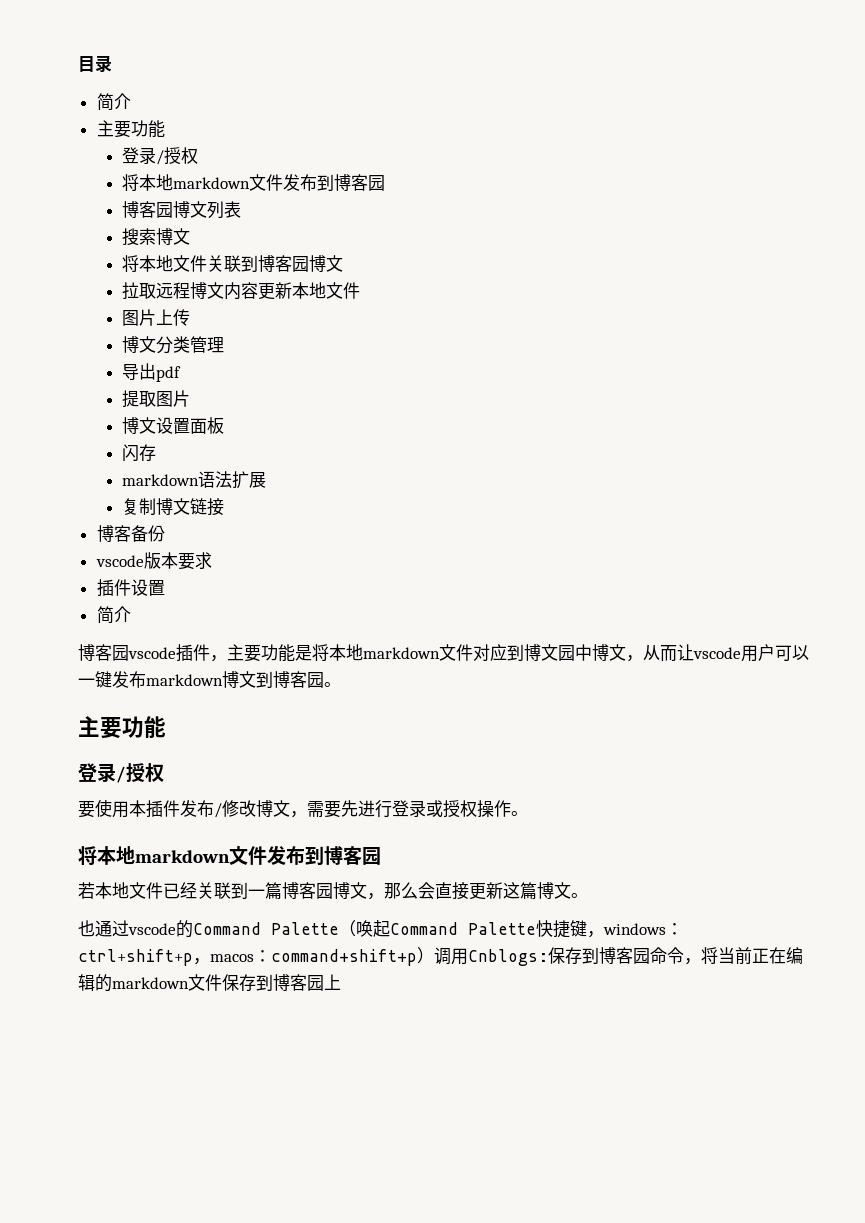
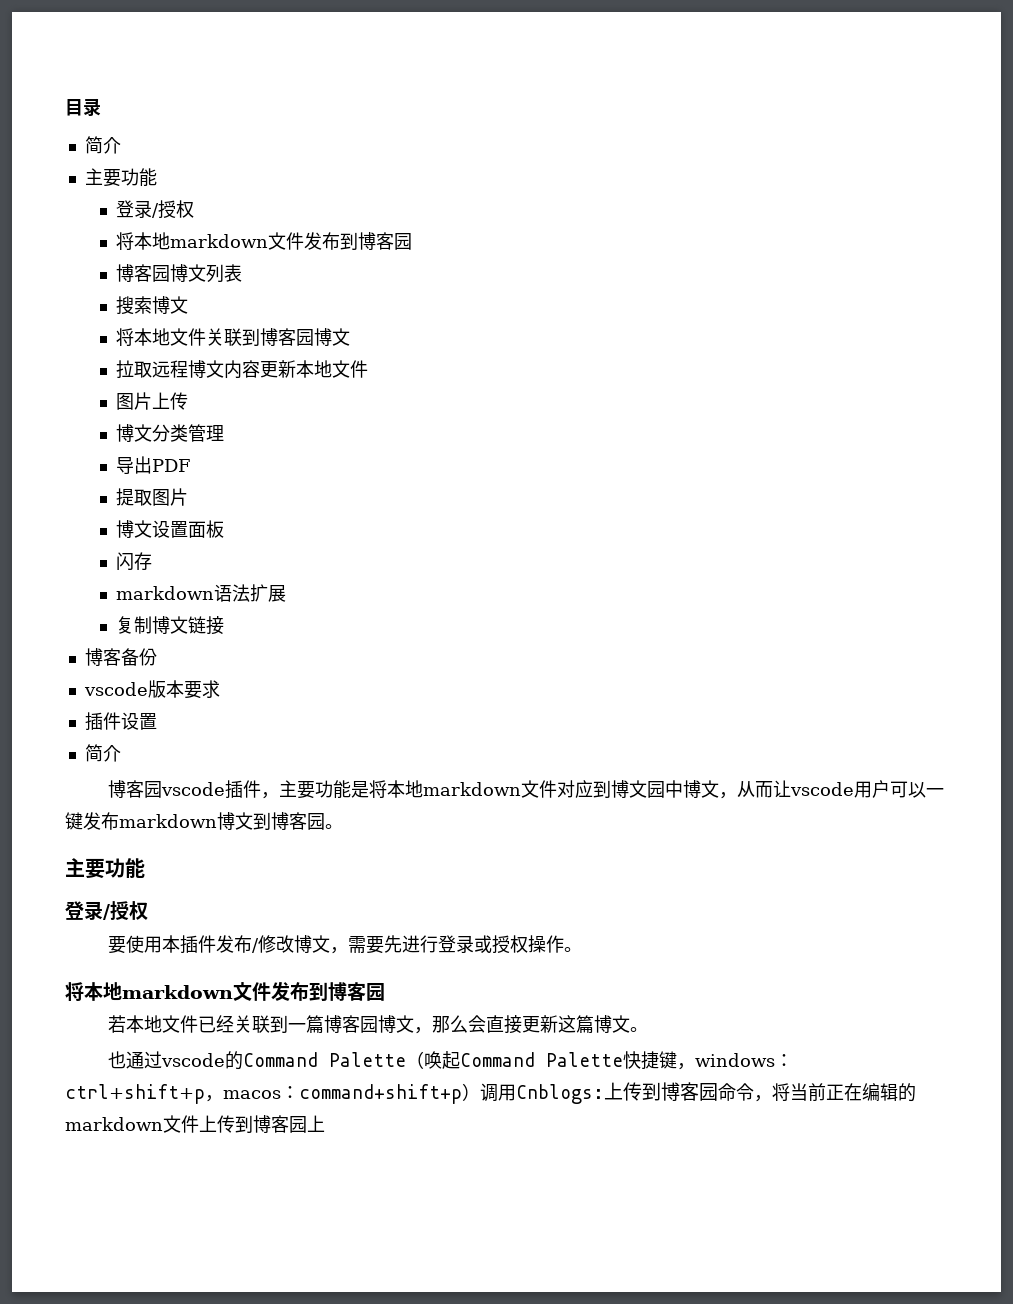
- 导出pdf
+ 导出PDF
- 也通过vscode的Command Palette（唤起Command Palette快捷键，windows：ctrl+shift+p，macos：command+shift+p）调用Cnblogs:保存到博客园命令，将当前正在编辑的markdown文件保存到博客园上
+ 也通过vscode的Command Palette（唤起Command Palette快捷键，windows：ctrl+shift+p，macos：command+shift+p）调用Cnblogs:上传到博客园命令，将当前正在编辑的markdown文件上传到博客园上

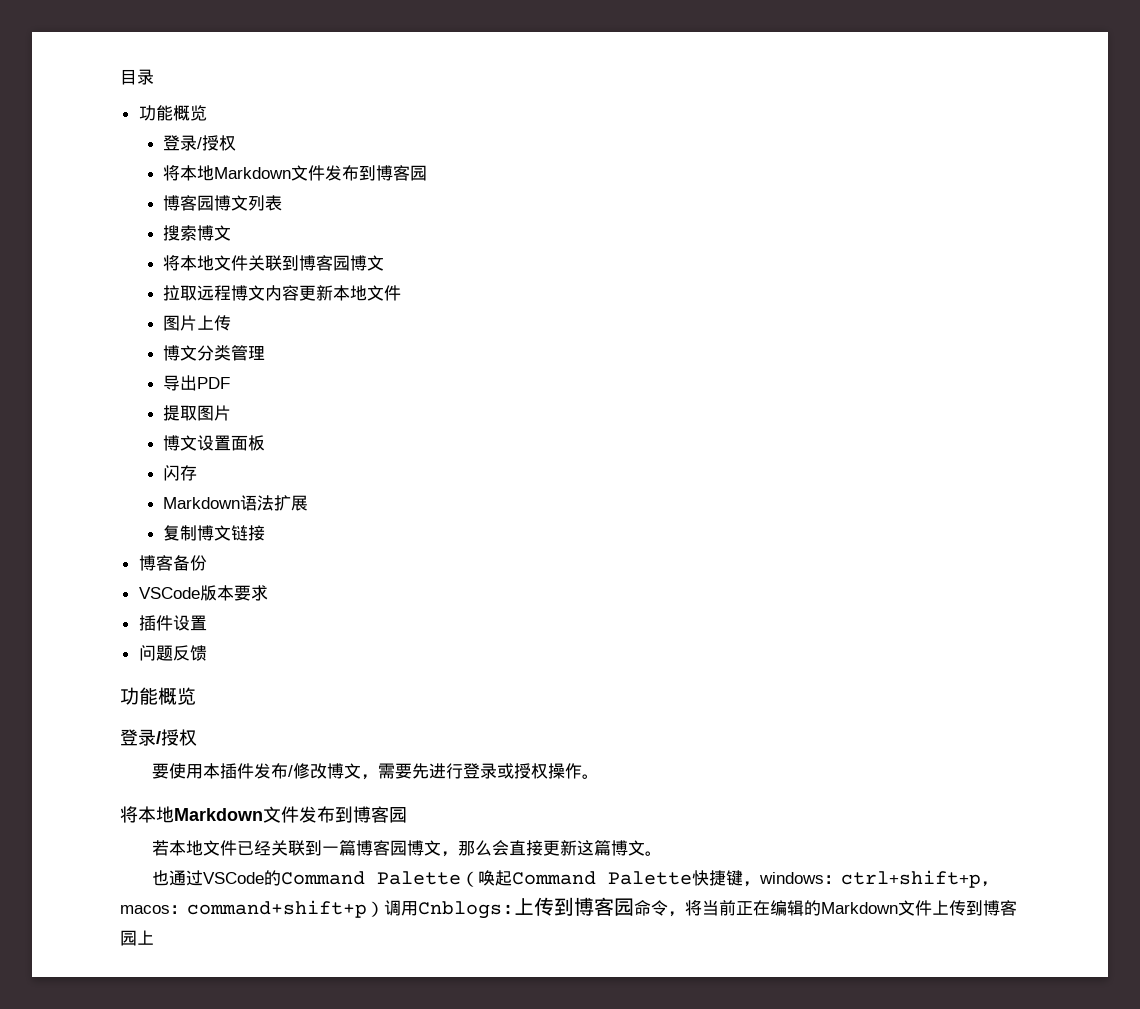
  目录
- 简介
- 主要功能
+ 功能概览
  登录/授权
- 将本地markdown文件发布到博客园
+ 将本地Markdown文件发布到博客园
- markdown语法扩展
+ Markdown语法扩展
- vscode版本要求
+ VSCode版本要求
  插件设置
- 简介
- 博客园vscode插件，主要功能是将本地markdown文件对应到博文园中博文，从而让vscode用户可以一键发布markdown博文到博客园。
- 主要功能
+ 问题反馈
+ 功能概览
  要使用本插件发布/修改博文，需要先进行登录或授权操作。
- 将本地markdown文件发布到博客园
+ 将本地Markdown文件发布到博客园
- 也通过vscode的Command Palette（唤起Command Palette快捷键，windows：ctrl+shift+p，macos：command+shift+p）调用Cnblogs:上传到博客园命令，将当前正在编辑的markdown文件上传到博客园上
+ 也通过VSCode的Command Palette（唤起Command Palette快捷键，windows：ctrl+shift+p，macos：command+shift+p）调用Cnblogs:上传到博客园命令，将当前正在编辑的Markdown文件上传到博客园上

